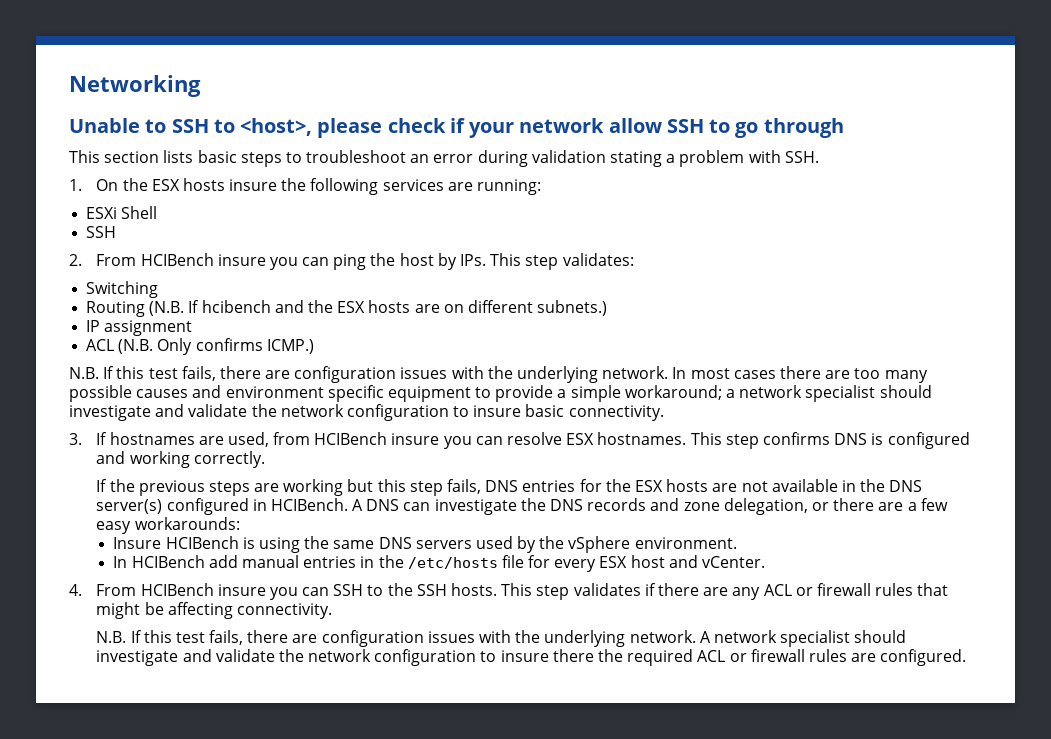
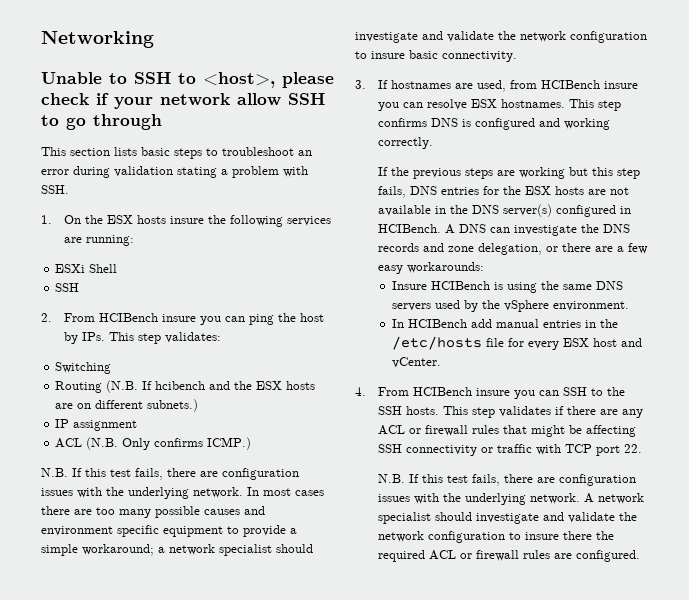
- This step validates if there are any ACL or firewall rules that might be affecting connectivity.
+ This step validates if there are any ACL or firewall rules that might be affecting SSH connectivity or traffic with TCP port 22.

